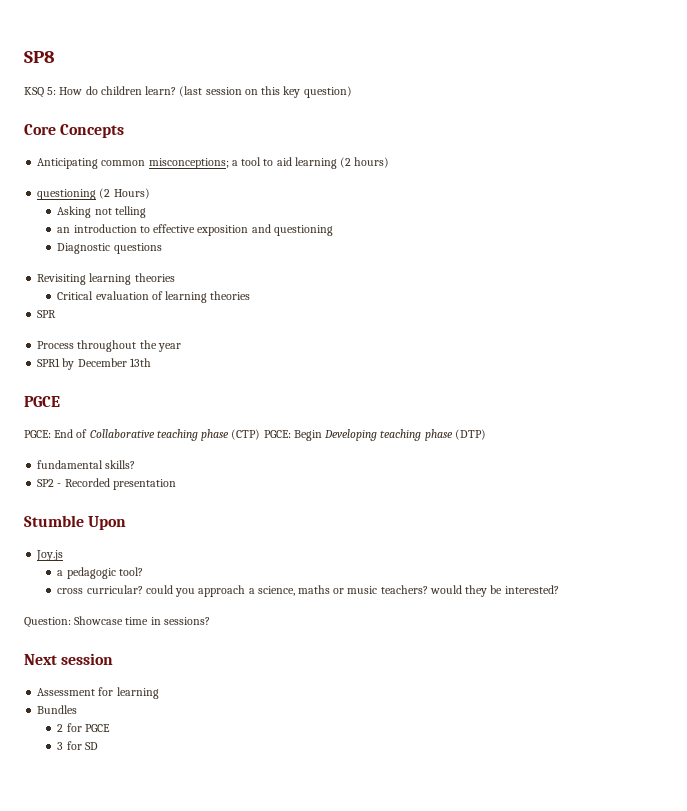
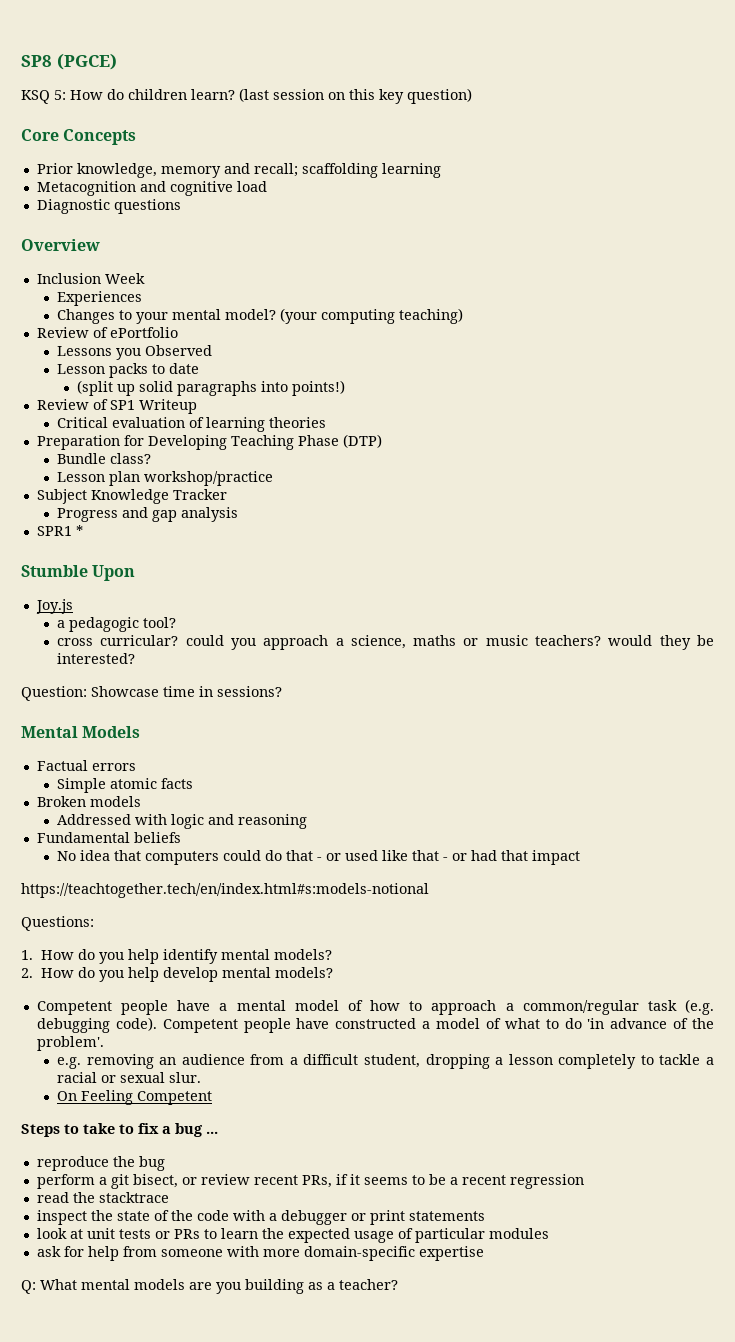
- SP8
+ SP8 (PGCE)
- Anticipating common misconceptions; a tool to aid learning (2 hours)
- questioning (2 Hours)
- Asking not telling
- an introduction to effective exposition and questioning
+ Prior knowledge, memory and recall; scaffolding learning
+ Metacognition and cognitive load
  Diagnostic questions
- Revisiting learning theories
+ Overview
+ Inclusion Week
+ Experiences
+ Changes to your mental model? (your computing teaching)
+ Review of ePortfolio
+ Lessons you Observed
+ Lesson packs to date
+ (split up solid paragraphs into points!)
+ Review of SP1 Writeup
- SPR
- Process throughout the year
- SPR1 by December 13th
- PGCE
- PGCE: End of Collaborative teaching phase (CTP) PGCE: Begin Developing teaching phase (DTP)
- fundamental skills?
- SP2 - Recorded presentation
+ Preparation for Developing Teaching Phase (DTP)
+ Bundle class?
+ Lesson plan workshop/practice
+ Subject Knowledge Tracker
+ Progress and gap analysis
+ SPR1 *
- Next session
- Assessment for learning
- Bundles
- 2 for PGCE
- 3 for SD
+ Mental Models
+ Factual errors
+ Simple atomic facts
+ Broken models
+ Addressed with logic and reasoning
+ Fundamental beliefs
+ No idea that computers could do that - or used like that - or had that impact
+ https://teachtogether.tech/en/index.html#s:models-notional
+ Questions:
+ 1. How do you help identify mental models?
+ 2. How do you help develop mental models?
+ Competent people have a mental model of how to approach a common/regular task (e.g. debugging code). Competent people have constructed a model of what to do 'in advance of the problem'.
+ e.g. removing an audience from a difficult student, dropping a lesson completely to tackle a racial or sexual slur.
+ On Feeling Competent
+ Steps to take to fix a bug ...
+ reproduce the bug
+ perform a git bisect, or review recent PRs, if it seems to be a recent regression
+ read the stacktrace
+ inspect the state of the code with a debugger or print statements
+ look at unit tests or PRs to learn the expected usage of particular modules
+ ask for help from someone with more domain-specific expertise
+ Q: What mental models are you building as a teacher?

